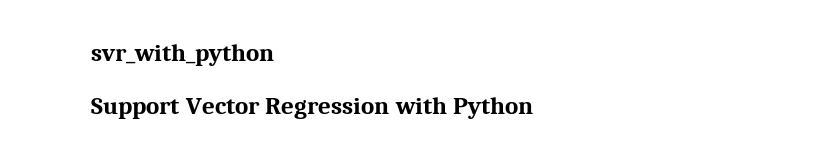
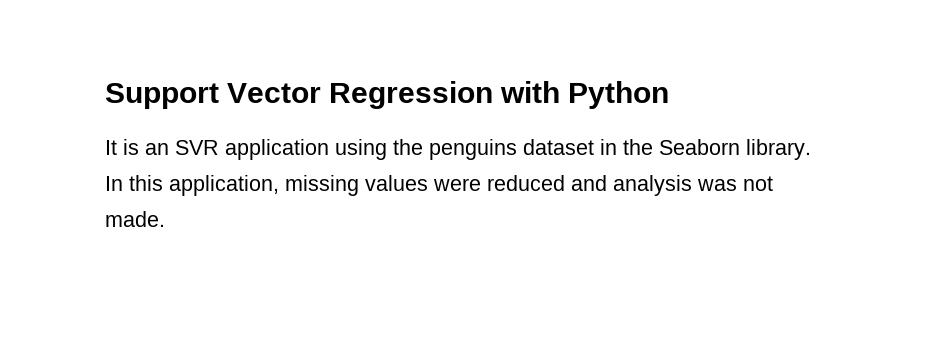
- svr_with_python
+ It is an SVR application using the penguins dataset in the Seaborn library. In this application, missing values were reduced and analysis was not made.

